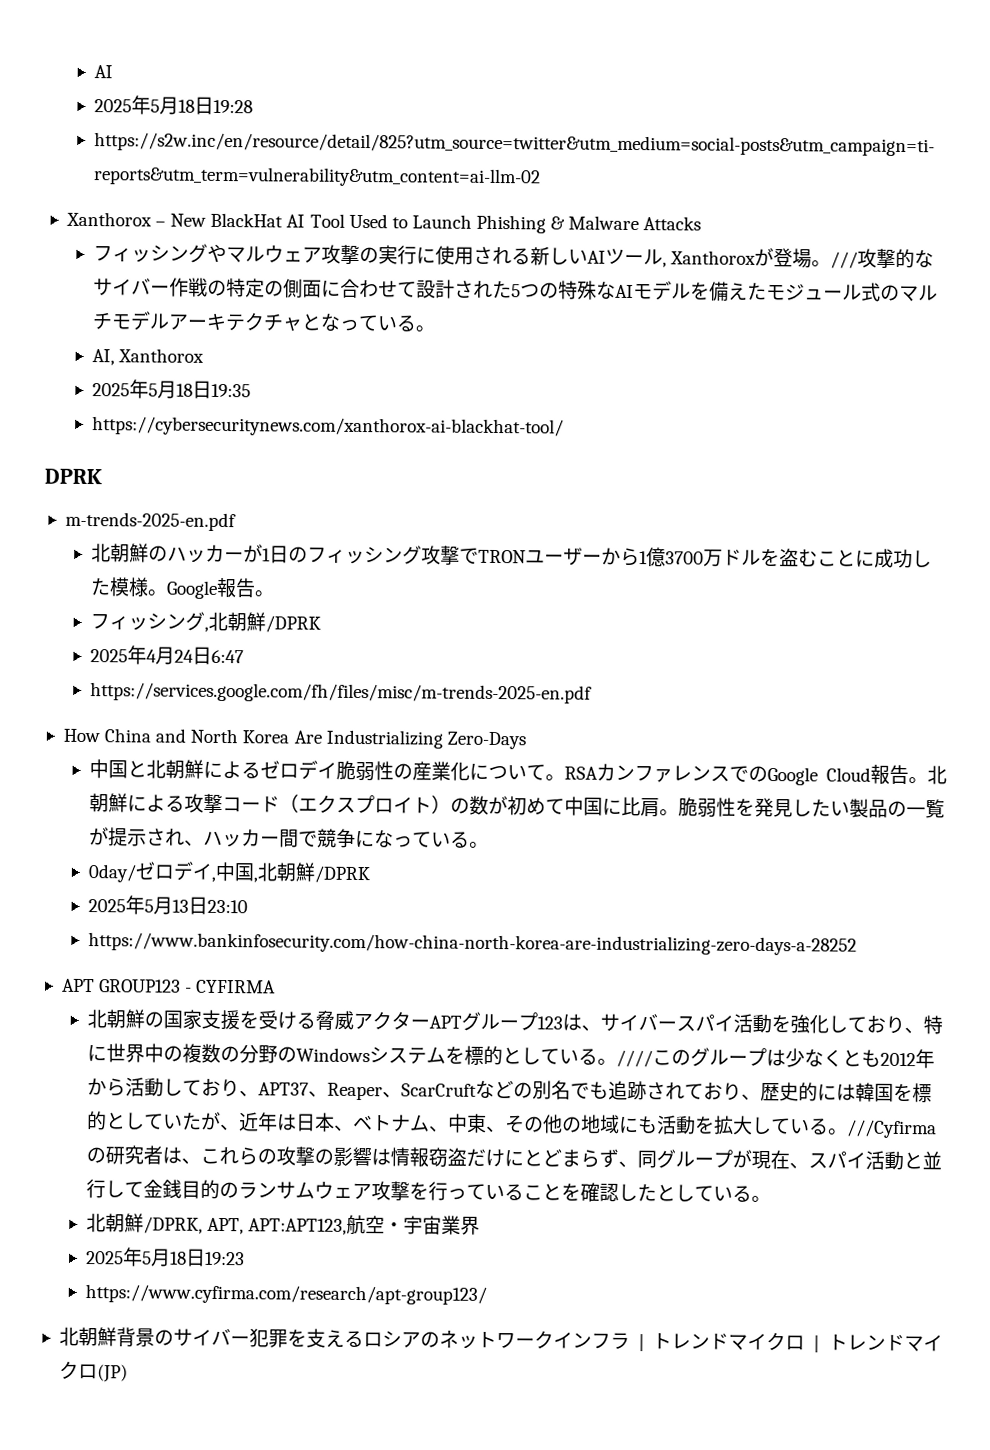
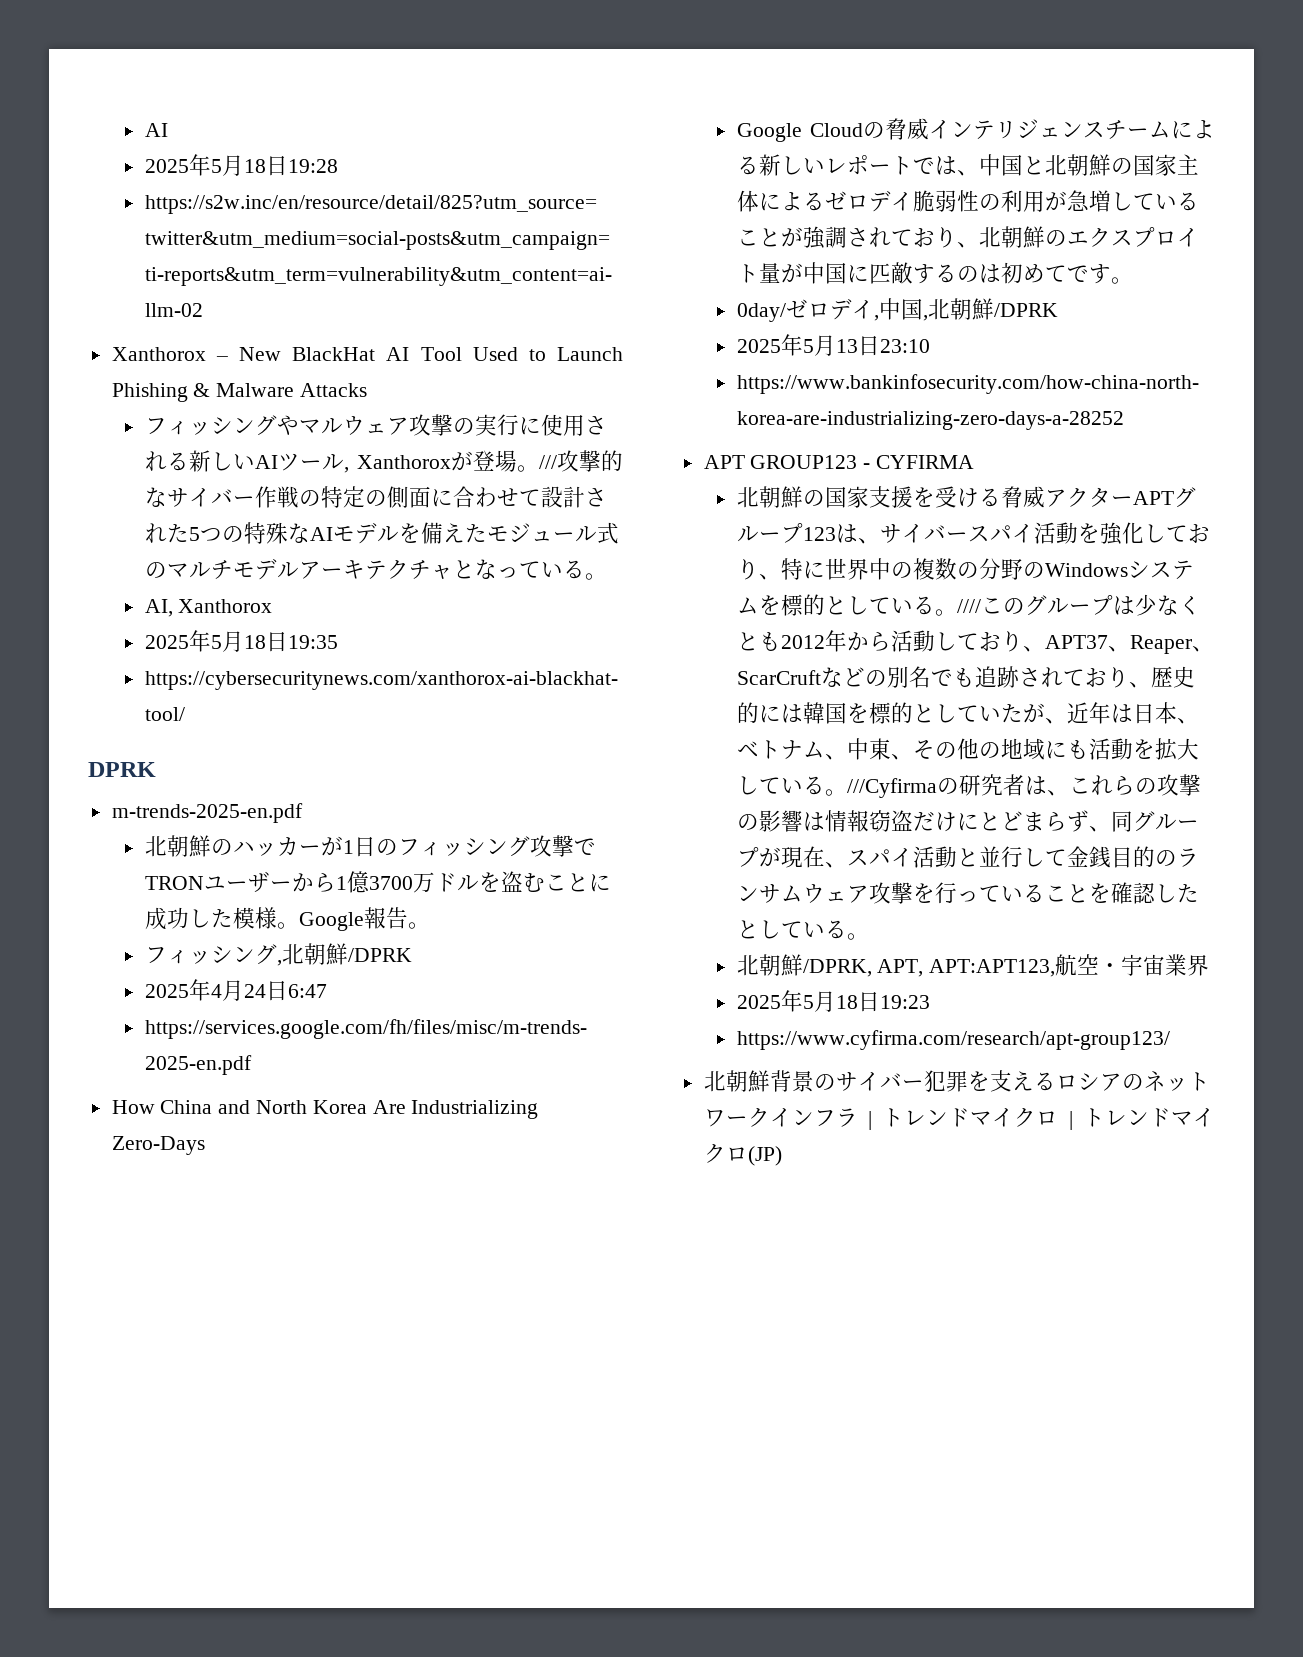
- 中国と北朝鮮によるゼロデイ脆弱性の産業化について。RSAカンファレンスでのGoogle Cloud報告。北朝鮮による攻撃コード（エクスプロイト）の数が初めて中国に比肩。脆弱性を発見したい製品の一覧が提示され、ハッカー間で競争になっている。
+ Google Cloudの脅威インテリジェンスチームによる新しいレポートでは、中国と北朝鮮の国家主体によるゼロデイ脆弱性の利用が急増していることが強調されており、北朝鮮のエクスプロイト量が中国に匹敵するのは初めてです。

